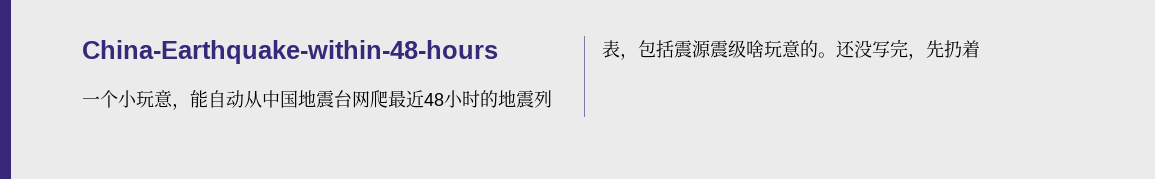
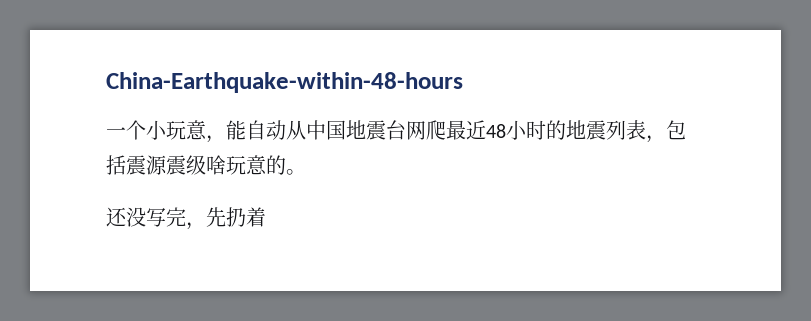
- 一个小玩意，能自动从中国地震台网爬最近48小时的地震列表，包括震源震级啥玩意的。还没写完，先扔着
+ 一个小玩意，能自动从中国地震台网爬最近48小时的地震列表，包括震源震级啥玩意的。
+ 还没写完，先扔着

